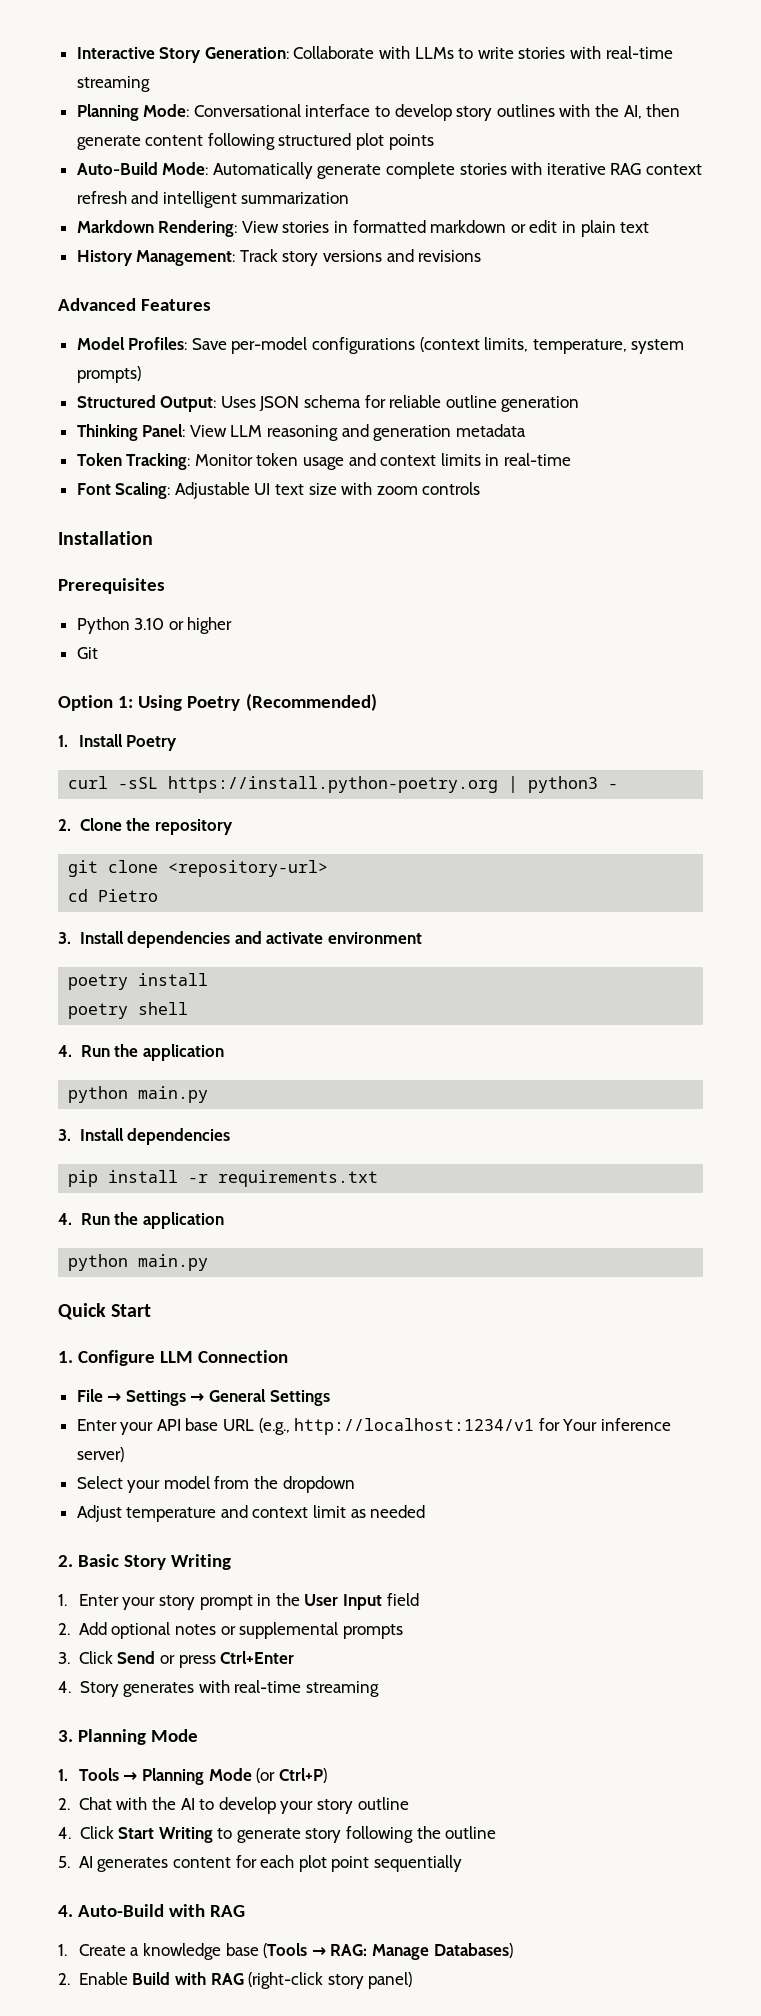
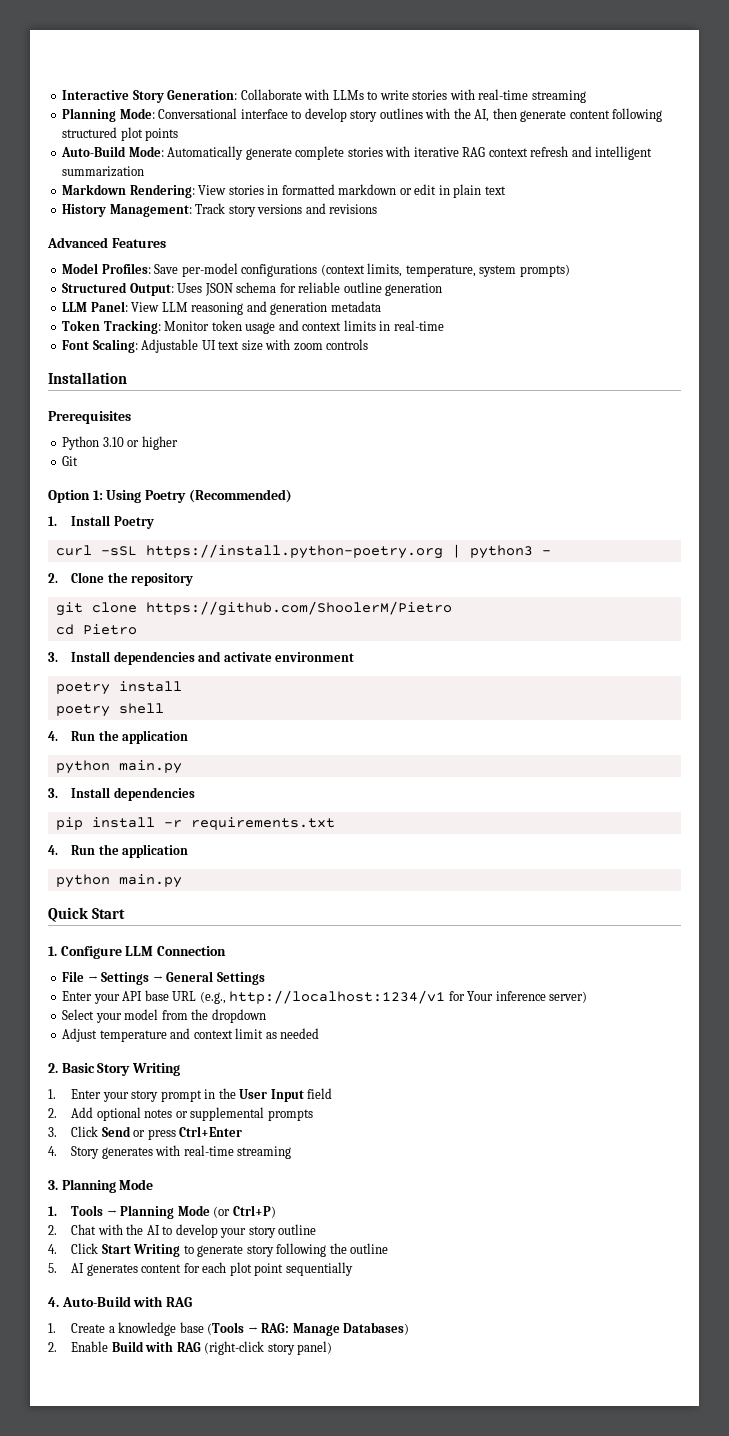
- Thinking Panel: View LLM reasoning and generation metadata
+ LLM Panel: View LLM reasoning and generation metadata
- git clone <repository-url>
+ git clone https://github.com/ShoolerM/Pietro

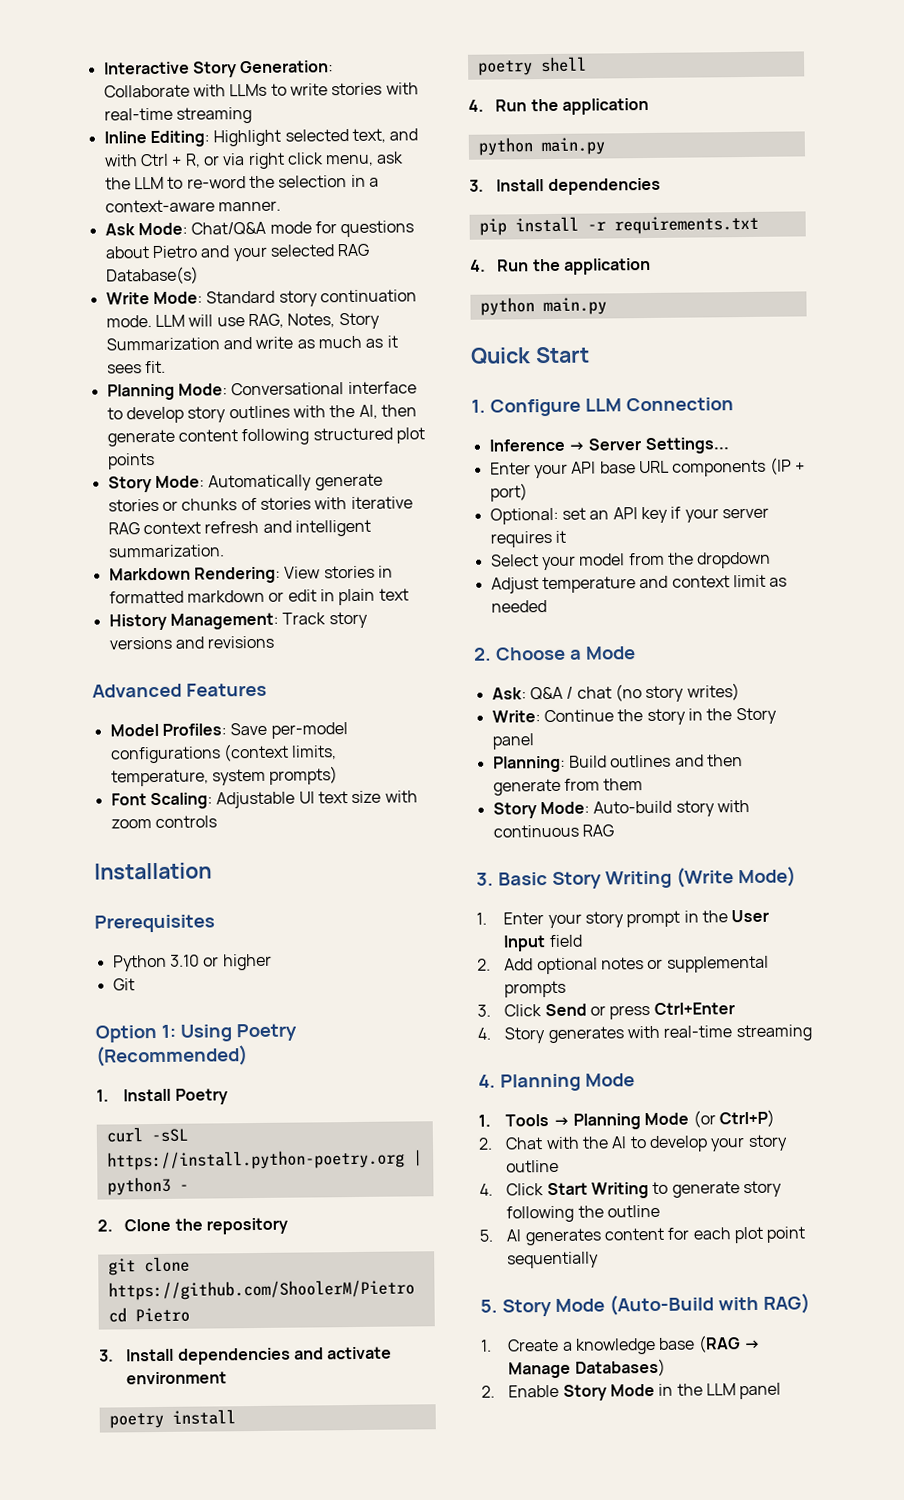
+ Inline Editing: Highlight selected text, and with Ctrl + R, or via right click menu, ask the LLM to re-word the selection in a context-aware manner.
+ Ask Mode: Chat/Q&A mode for questions about Pietro and your selected RAG Database(s)
+ Write Mode: Standard story continuation mode. LLM will use RAG, Notes, Story Summarization and write as much as it sees fit.
- Auto-Build Mode: Automatically generate complete stories with iterative RAG context refresh and intelligent summarization
+ Story Mode: Automatically generate stories or chunks of stories with iterative RAG context refresh and intelligent summarization.
- Structured Output: Uses JSON schema for reliable outline generation
- LLM Panel: View LLM reasoning and generation metadata
- Token Tracking: Monitor token usage and context limits in real-time
- File → Settings → General Settings
+ Inference → Server Settings...
- Enter your API base URL (e.g., http://localhost:1234/v1 for Your inference server)
+ Enter your API base URL components (IP + port)
+ Optional: set an API key if your server requires it
- 2. Basic Story Writing
+ 2. Choose a Mode
+ Ask: Q&A / chat (no story writes)
+ Write: Continue the story in the Story panel
+ Planning: Build outlines and then generate from them
+ Story Mode: Auto-build story with continuous RAG
+ 3. Basic Story Writing (Write Mode)
- 3. Planning Mode
+ 4. Planning Mode
- 4. Auto-Build with RAG
+ 5. Story Mode (Auto-Build with RAG)
- 1. Create a knowledge base (Tools → RAG: Manage Databases)
+ 1. Create a knowledge base (RAG → Manage Databases)
- 2. Enable Build with RAG (right-click story panel)
+ 2. Enable Story Mode in the LLM panel

